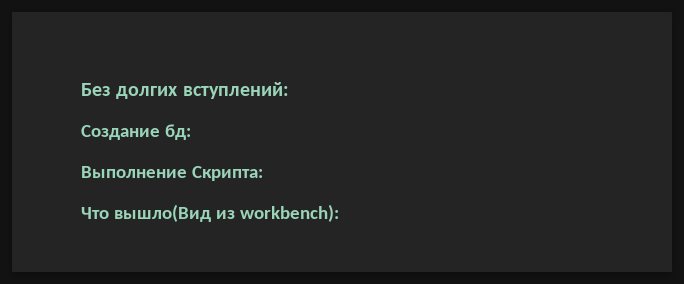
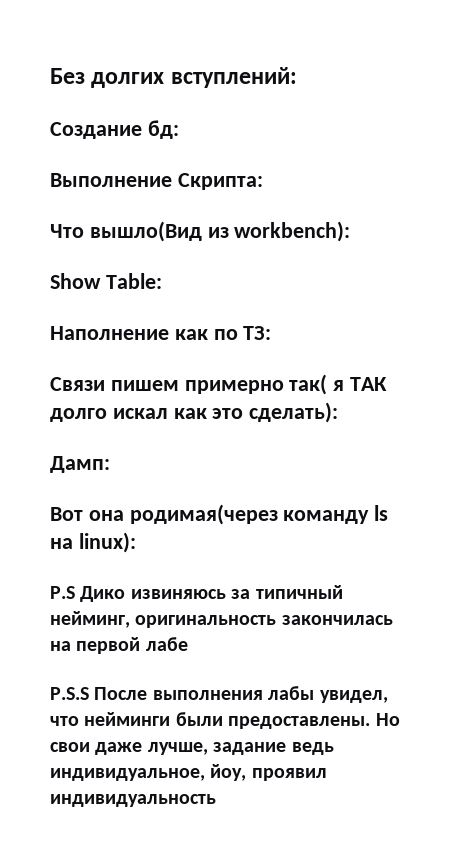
+ Show Table:
+ Наполнение как по ТЗ:
+ Связи пишем примерно так( я ТАК долго искал как это сделать):
+ Дамп:
+ Вот она родимая(через команду ls на linux):
+ P.S Дико извиняюсь за типичный нейминг, оригинальность закончилась на первой лабе
+ P.S.S После выполнения лабы увидел, что нейминги были предоставлены. Но свои даже лучше, задание ведь индивидуальное, йоу, проявил индивидуальность

